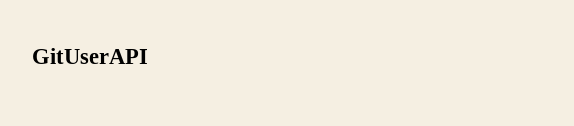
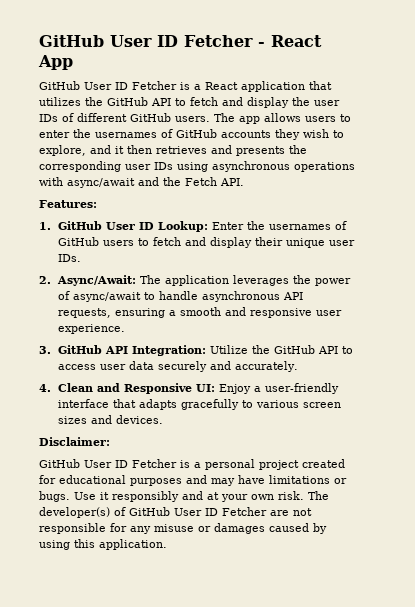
- GitUserAPI
+ GitHub User ID Fetcher - React App
+ GitHub User ID Fetcher is a React application that utilizes the GitHub API to fetch and display the user IDs of different GitHub users. The app allows users to enter the usernames of GitHub accounts they wish to explore, and it then retrieves and presents the corresponding user IDs using asynchronous operations with async/await and the Fetch API.
+ Features:
+ 1. GitHub User ID Lookup: Enter the usernames of GitHub users to fetch and display their unique user IDs.
+ 2. Async/Await: The application leverages the power of async/await to handle asynchronous API requests, ensuring a smooth and responsive user experience.
+ 3. GitHub API Integration: Utilize the GitHub API to access user data securely and accurately.
+ 4. Clean and Responsive UI: Enjoy a user-friendly interface that adapts gracefully to various screen sizes and devices.
+ Disclaimer:
+ GitHub User ID Fetcher is a personal project created for educational purposes and may have limitations or bugs. Use it responsibly and at your own risk. The developer(s) of GitHub User ID Fetcher are not responsible for any misuse or damages caused by using this application.

